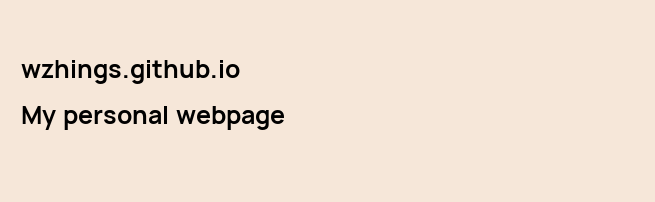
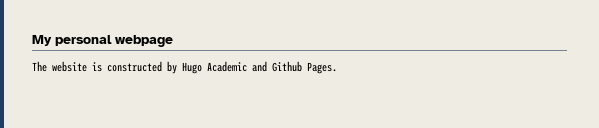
- wzhings.github.io
+ The website is constructed by Hugo Academic and Github Pages.

